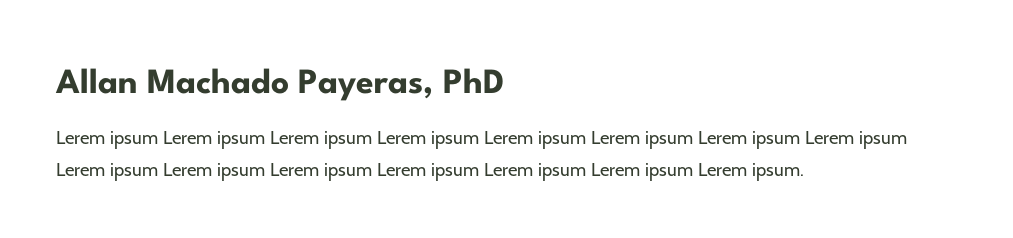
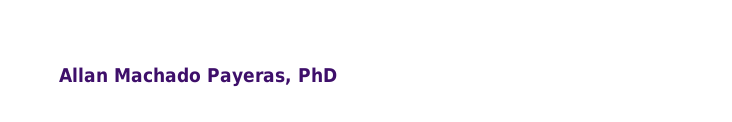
- Lerem ipsum Lerem ipsum Lerem ipsum Lerem ipsum Lerem ipsum Lerem ipsum Lerem ipsum Lerem ipsum Lerem ipsum Lerem ipsum Lerem ipsum Lerem ipsum Lerem ipsum Lerem ipsum Lerem ipsum.

